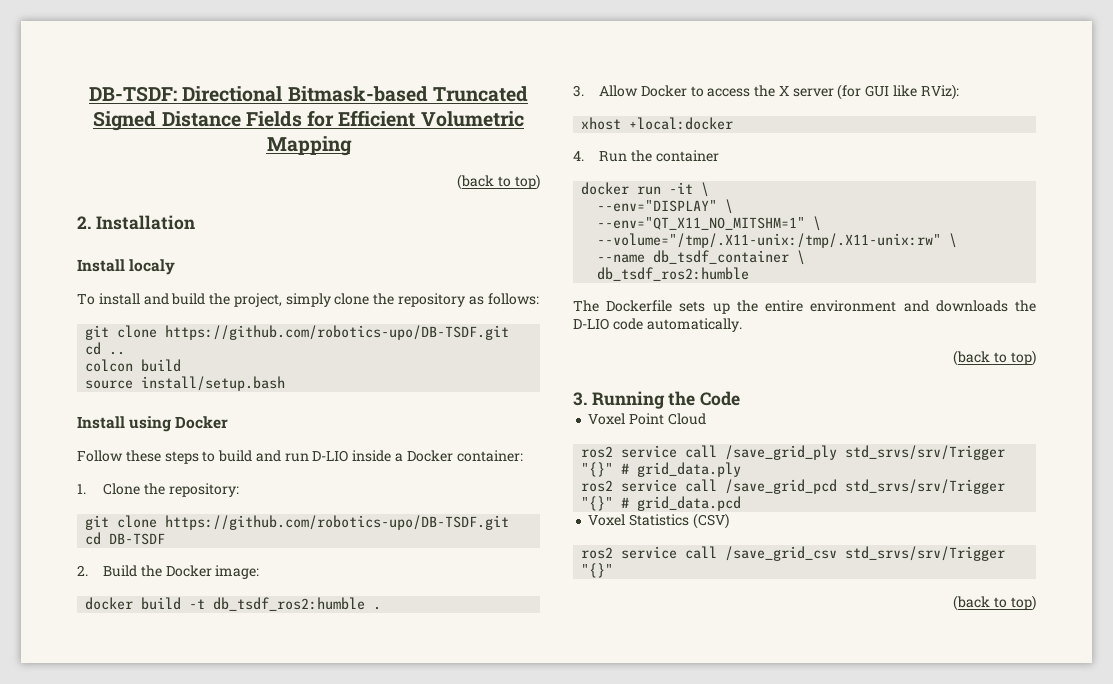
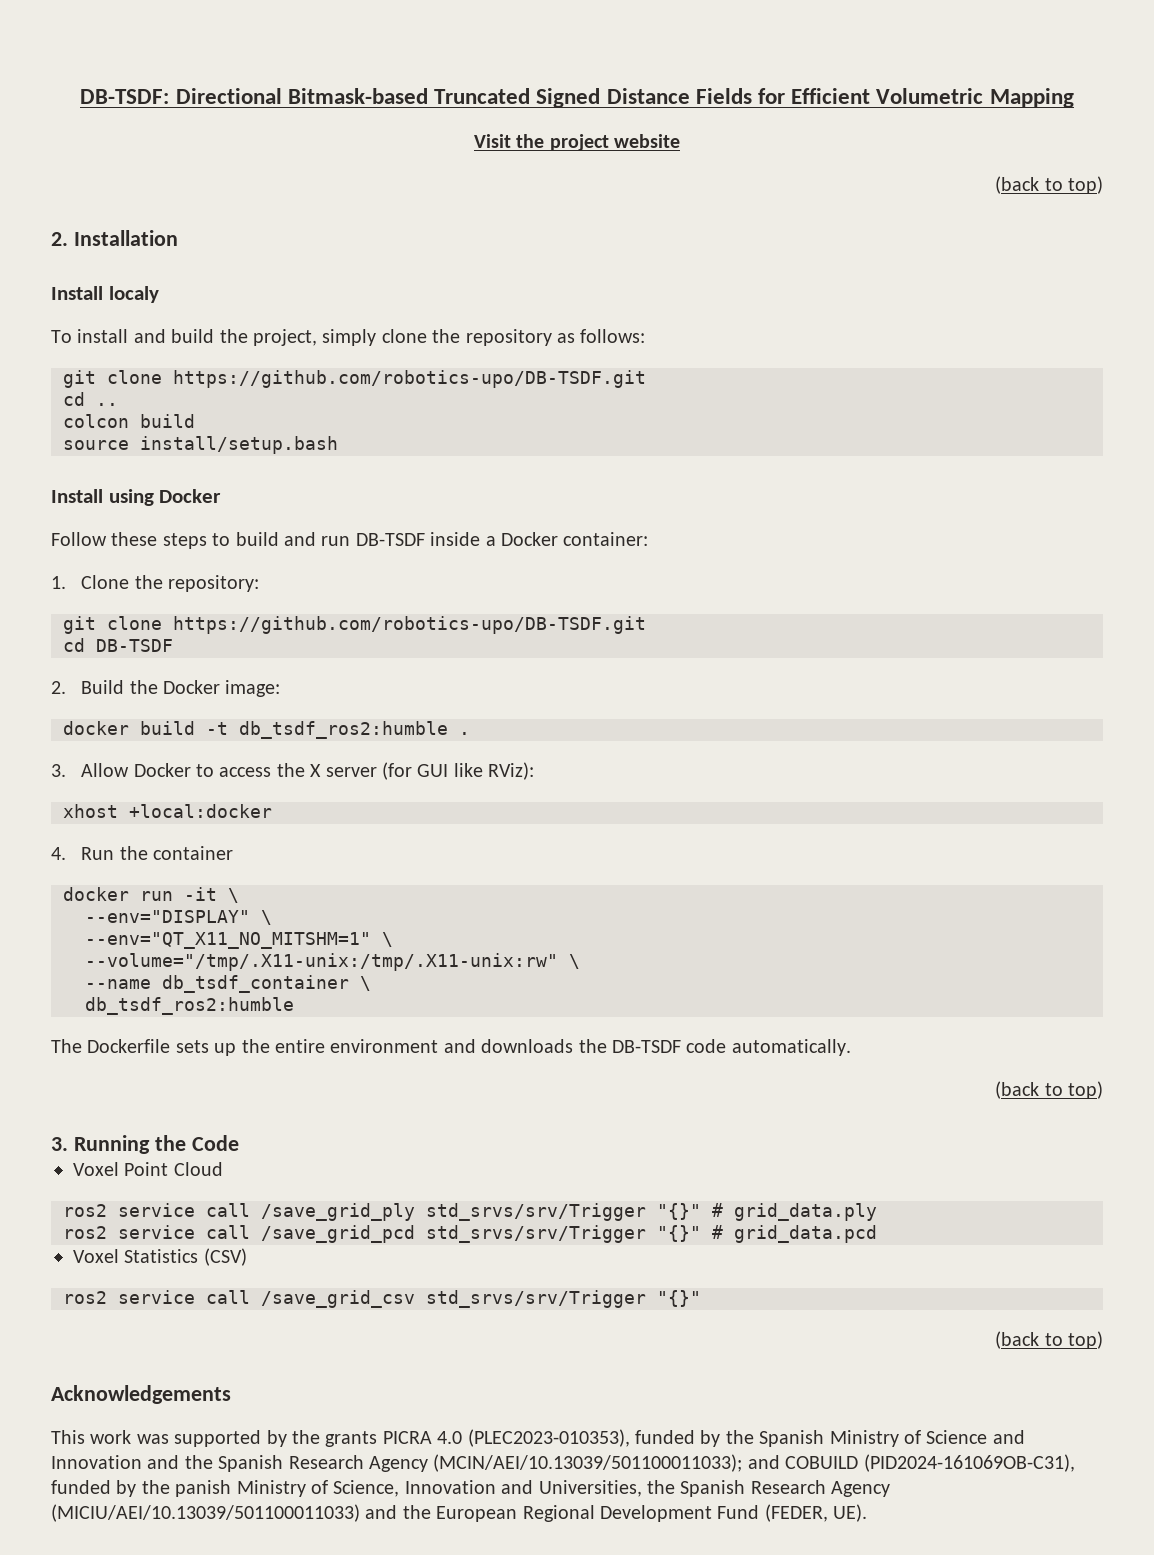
+ Visit the project website
- Follow these steps to build and run D-LIO inside a Docker container:
+ Follow these steps to build and run DB-TSDF inside a Docker container:
- The Dockerfile sets up the entire environment and downloads the D-LIO code automatically.
+ The Dockerfile sets up the entire environment and downloads the DB-TSDF code automatically.
+ Acknowledgements
+ This work was supported by the grants PICRA 4.0 (PLEC2023-010353), funded by the Spanish Ministry of Science and Innovation and the Spanish Research Agency (MCIN/AEI/10.13039/501100011033); and COBUILD (PID2024-161069OB-C31), funded by the panish Ministry of Science, Innovation and Universities, the Spanish Research Agency (MICIU/AEI/10.13039/501100011033) and the European Regional Development Fund (FEDER, UE).

